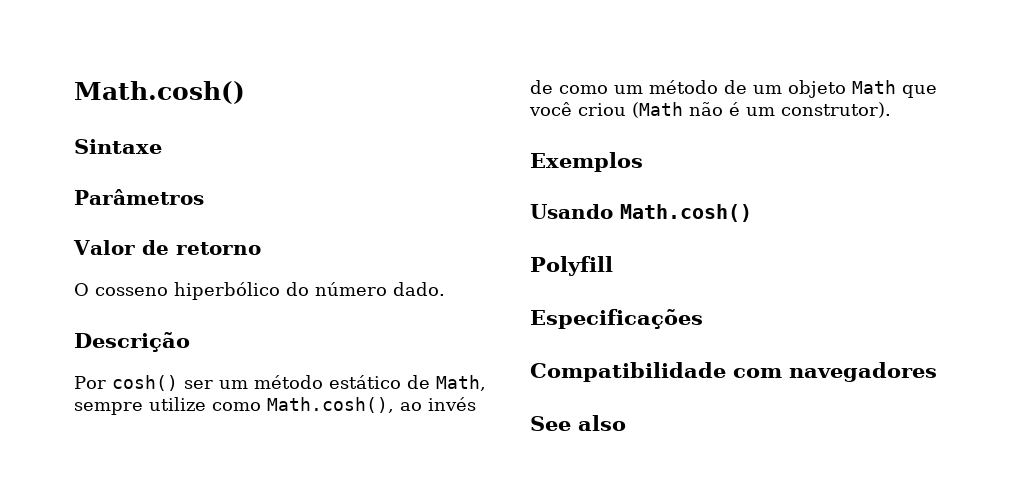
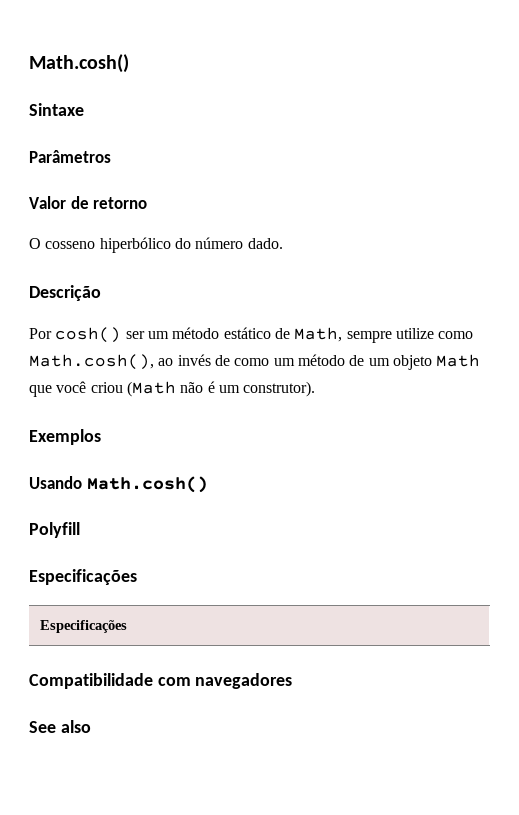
  Polyfill
+ Especificações

